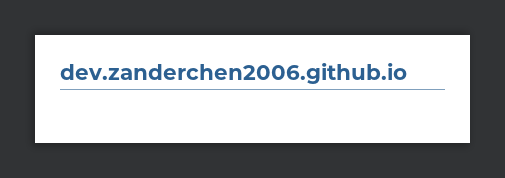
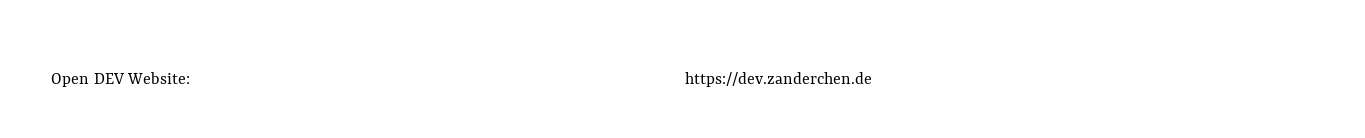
- dev.zanderchen2006.github.io
+ Open DEV Website:
+ https://dev.zanderchen.de

